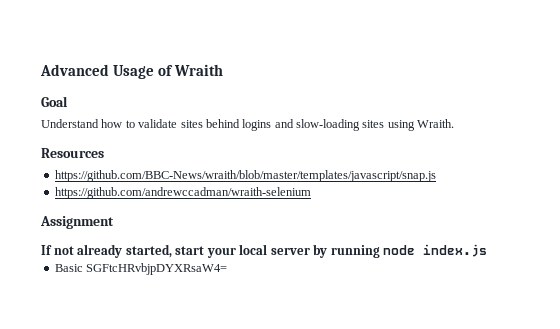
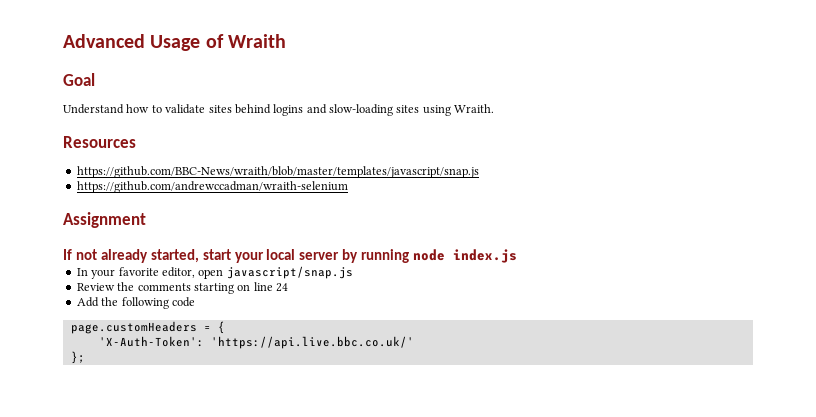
- Basic SGFtcHRvbjpDYXRsaW4=
+ In your favorite editor, open javascript/snap.js
+ Review the comments starting on line 24
+ Add the following code
+ page.customHeaders = {
+ 'X-Auth-Token': 'https://api.live.bbc.co.uk/'
+ };

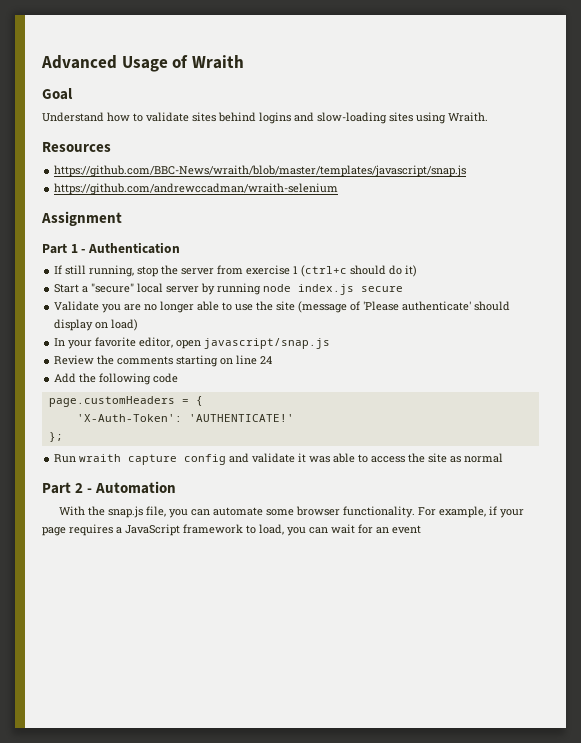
- If not already started, start your local server by running node index.js
+ Part 1 - Authentication
+ If still running, stop the server from exercise 1 (ctrl+c should do it)
+ Start a "secure" local server by running node index.js secure
+ Validate you are no longer able to use the site (message of 'Please authenticate' should display on load)
- 'X-Auth-Token': 'https://api.live.bbc.co.uk/'
+ 'X-Auth-Token': 'AUTHENTICATE!'
+ Run wraith capture config and validate it was able to access the site as normal
+ Part 2 - Automation
+ With the snap.js file, you can automate some browser functionality. For example, if your page requires a JavaScript framework to load, you can wait for an event

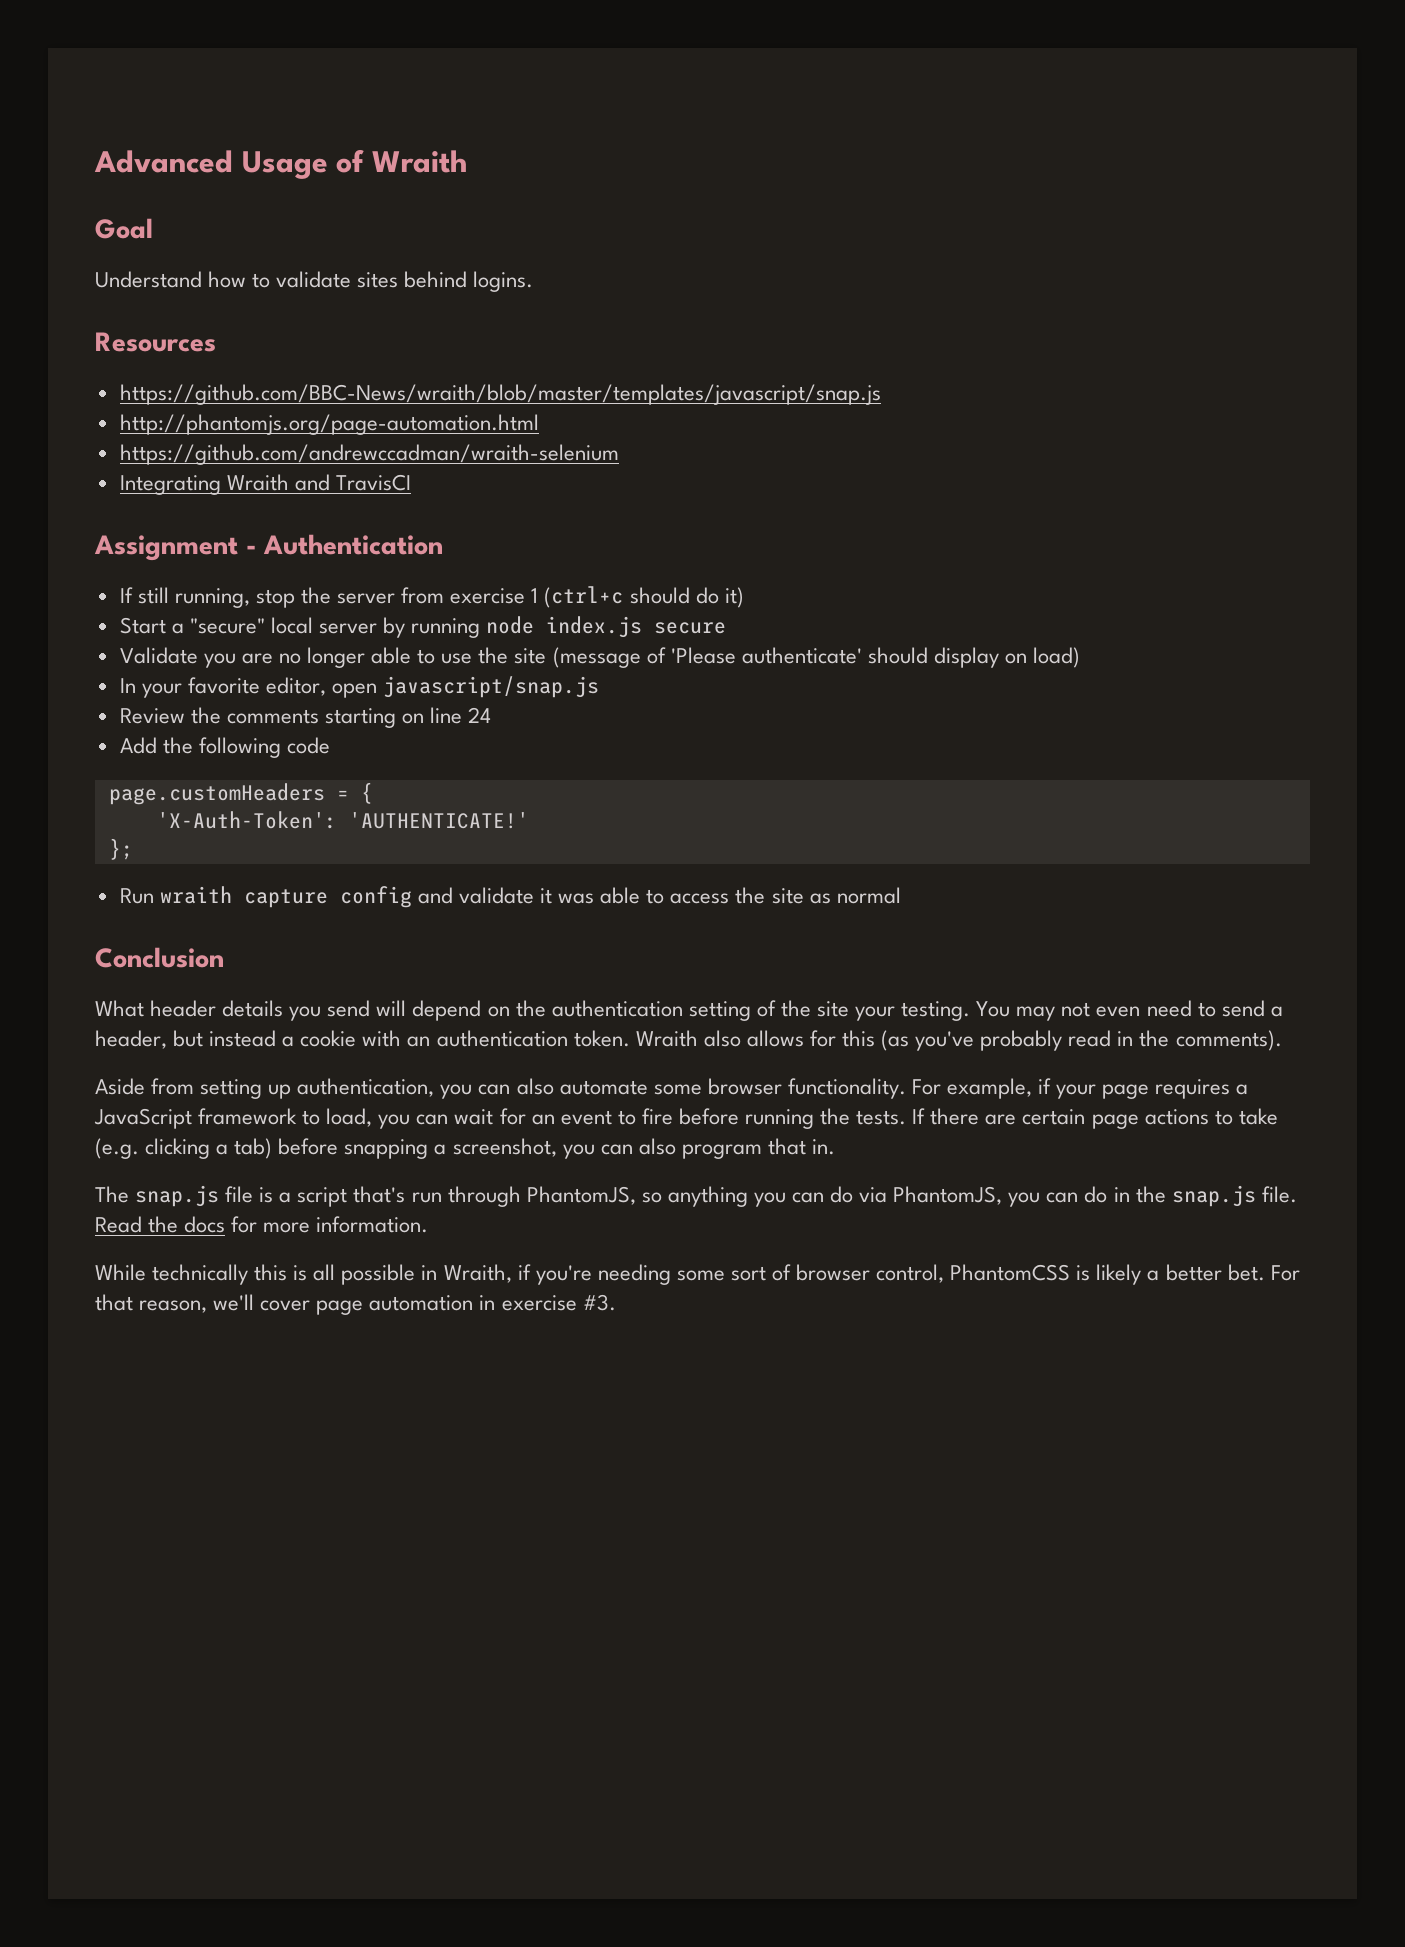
- Understand how to validate sites behind logins and slow-loading sites using Wraith.
+ Understand how to validate sites behind logins.
+ http://phantomjs.org/page-automation.html
+ Integrating Wraith and TravisCI
- Assignment
- Part 1 - Authentication
+ Assignment - Authentication
- Part 2 - Automation
- With the snap.js file, you can automate some browser functionality.
+ Conclusion
+ What header details you send will depend on the authentication setting of the site your testing. You may not even need to send a header, but instead a cookie with an authentication token. Wraith also allows for this (as you've probably read in the comments).
+ Aside from setting up authentication, you can also automate some browser functionality.
- For example, if your page requires a JavaScript framework to load, you can wait for an event
+ For example, if your page requires a JavaScript framework to load, you can wait for an event to fire before running the tests. If there are certain page actions to take (e.g. clicking a tab) before snapping a screenshot, you can also program that in.
+ The snap.js file is a script that's run through PhantomJS, so anything you can do via PhantomJS, you can do in the snap.js file. Read the docs for more information.
+ While technically this is all possible in Wraith, if you're needing some sort of browser control, PhantomCSS is likely a better bet. For that reason, we'll cover page automation in exercise #3.

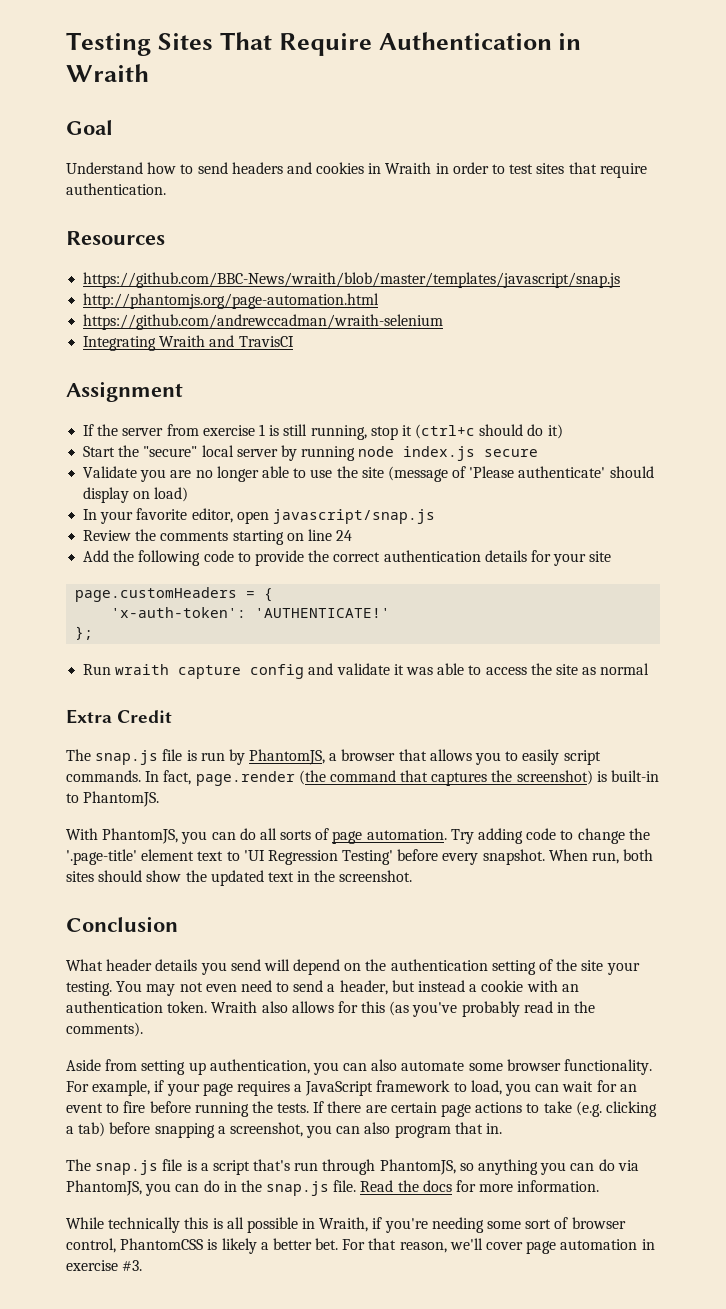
- Advanced Usage of Wraith
+ Testing Sites That Require Authentication in Wraith
- Understand how to validate sites behind logins.
+ Understand how to send headers and cookies in Wraith in order to test sites that require authentication.
- Assignment - Authentication
- If still running, stop the server from exercise 1 (ctrl+c should do it)
+ Assignment
+ If the server from exercise 1 is still running, stop it (ctrl+c should do it)
- Start a "secure" local server by running node index.js secure
+ Start the "secure" local server by running node index.js secure
- Add the following code
+ Add the following code to provide the correct authentication details for your site
- 'X-Auth-Token': 'AUTHENTICATE!'
+ 'x-auth-token': 'AUTHENTICATE!'
+ Extra Credit
+ The snap.js file is run by PhantomJS, a browser that allows you to easily script commands. In fact, page.render (the command that captures the screenshot) is built-in to PhantomJS.
+ With PhantomJS, you can do all sorts of page automation. Try adding code to change the '.page-title' element text to 'UI Regression Testing' before every snapshot. When run, both sites should show the updated text in the screenshot.

